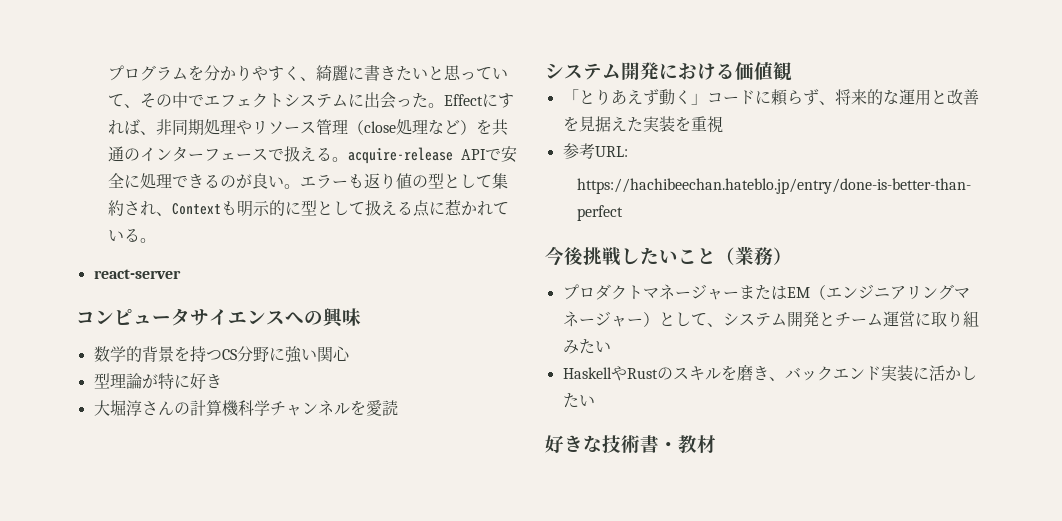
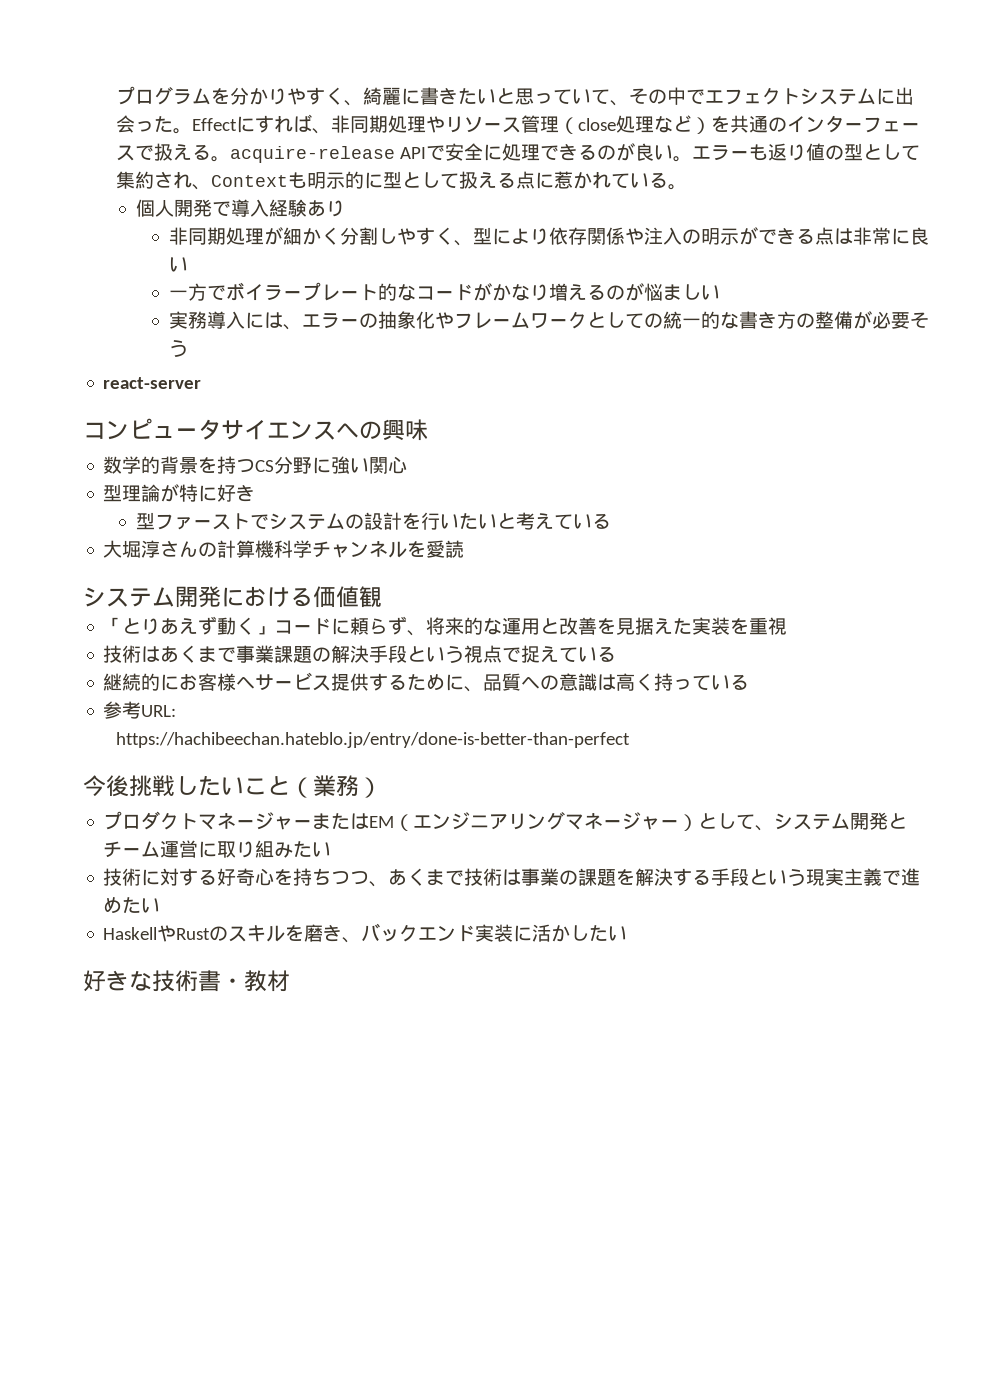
+ 個人開発で導入経験あり
+ 非同期処理が細かく分割しやすく、型により依存関係や注入の明示ができる点は非常に良い
+ 一方でボイラープレート的なコードがかなり増えるのが悩ましい
+ 実務導入には、エラーの抽象化やフレームワークとしての統一的な書き方の整備が必要そう
+ 型ファーストでシステムの設計を行いたいと考えている
+ 技術はあくまで事業課題の解決手段という視点で捉えている
+ 継続的にお客様へサービス提供するために、品質への意識は高く持っている
+ 技術に対する好奇心を持ちつつ、あくまで技術は事業の課題を解決する手段という現実主義で進めたい

